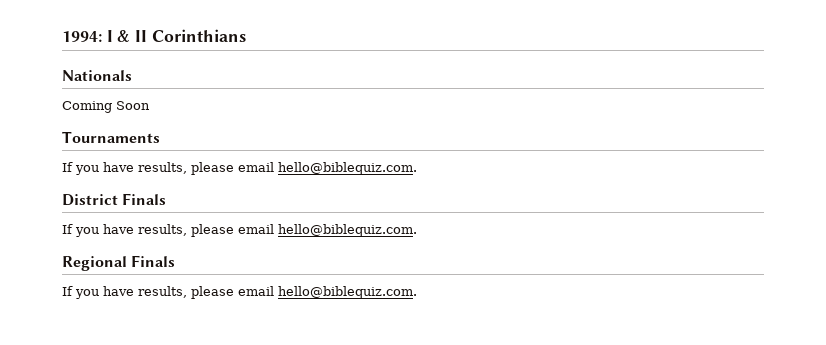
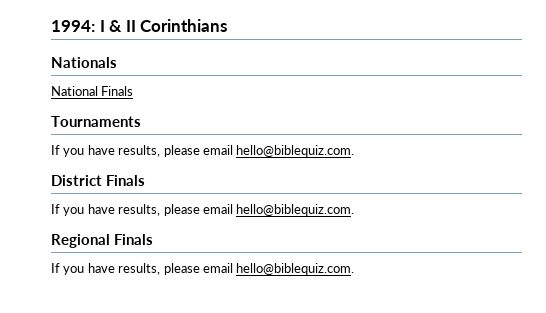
- Coming Soon
+ National Finals

